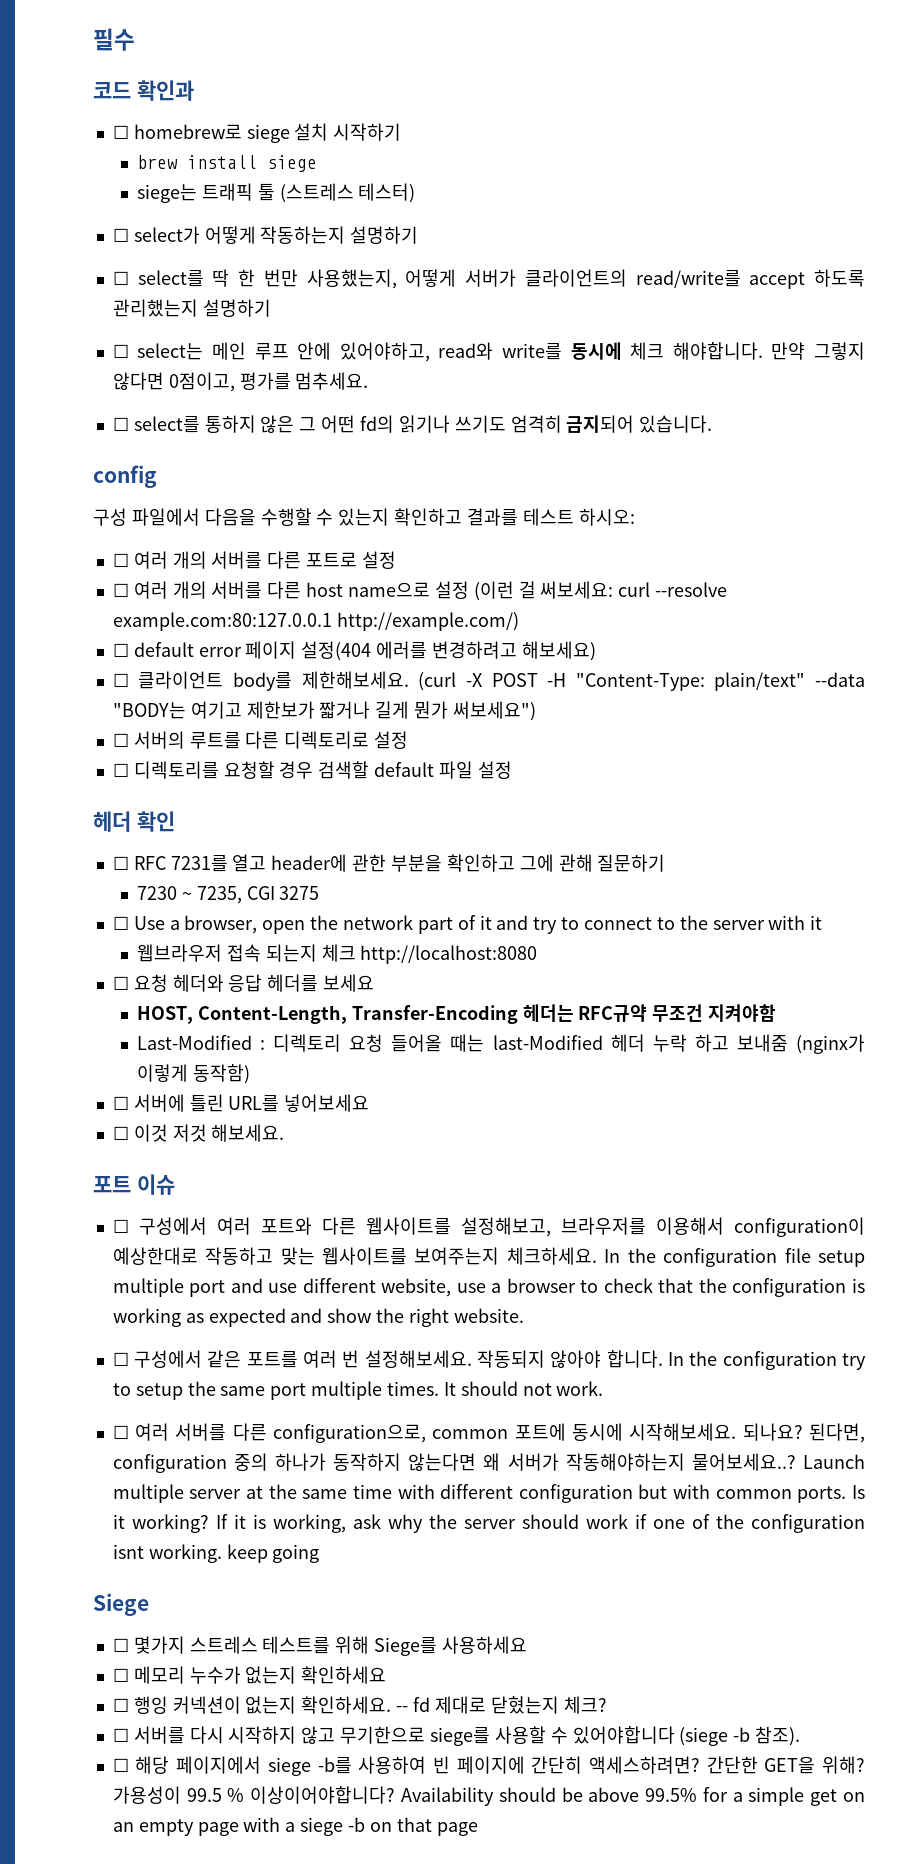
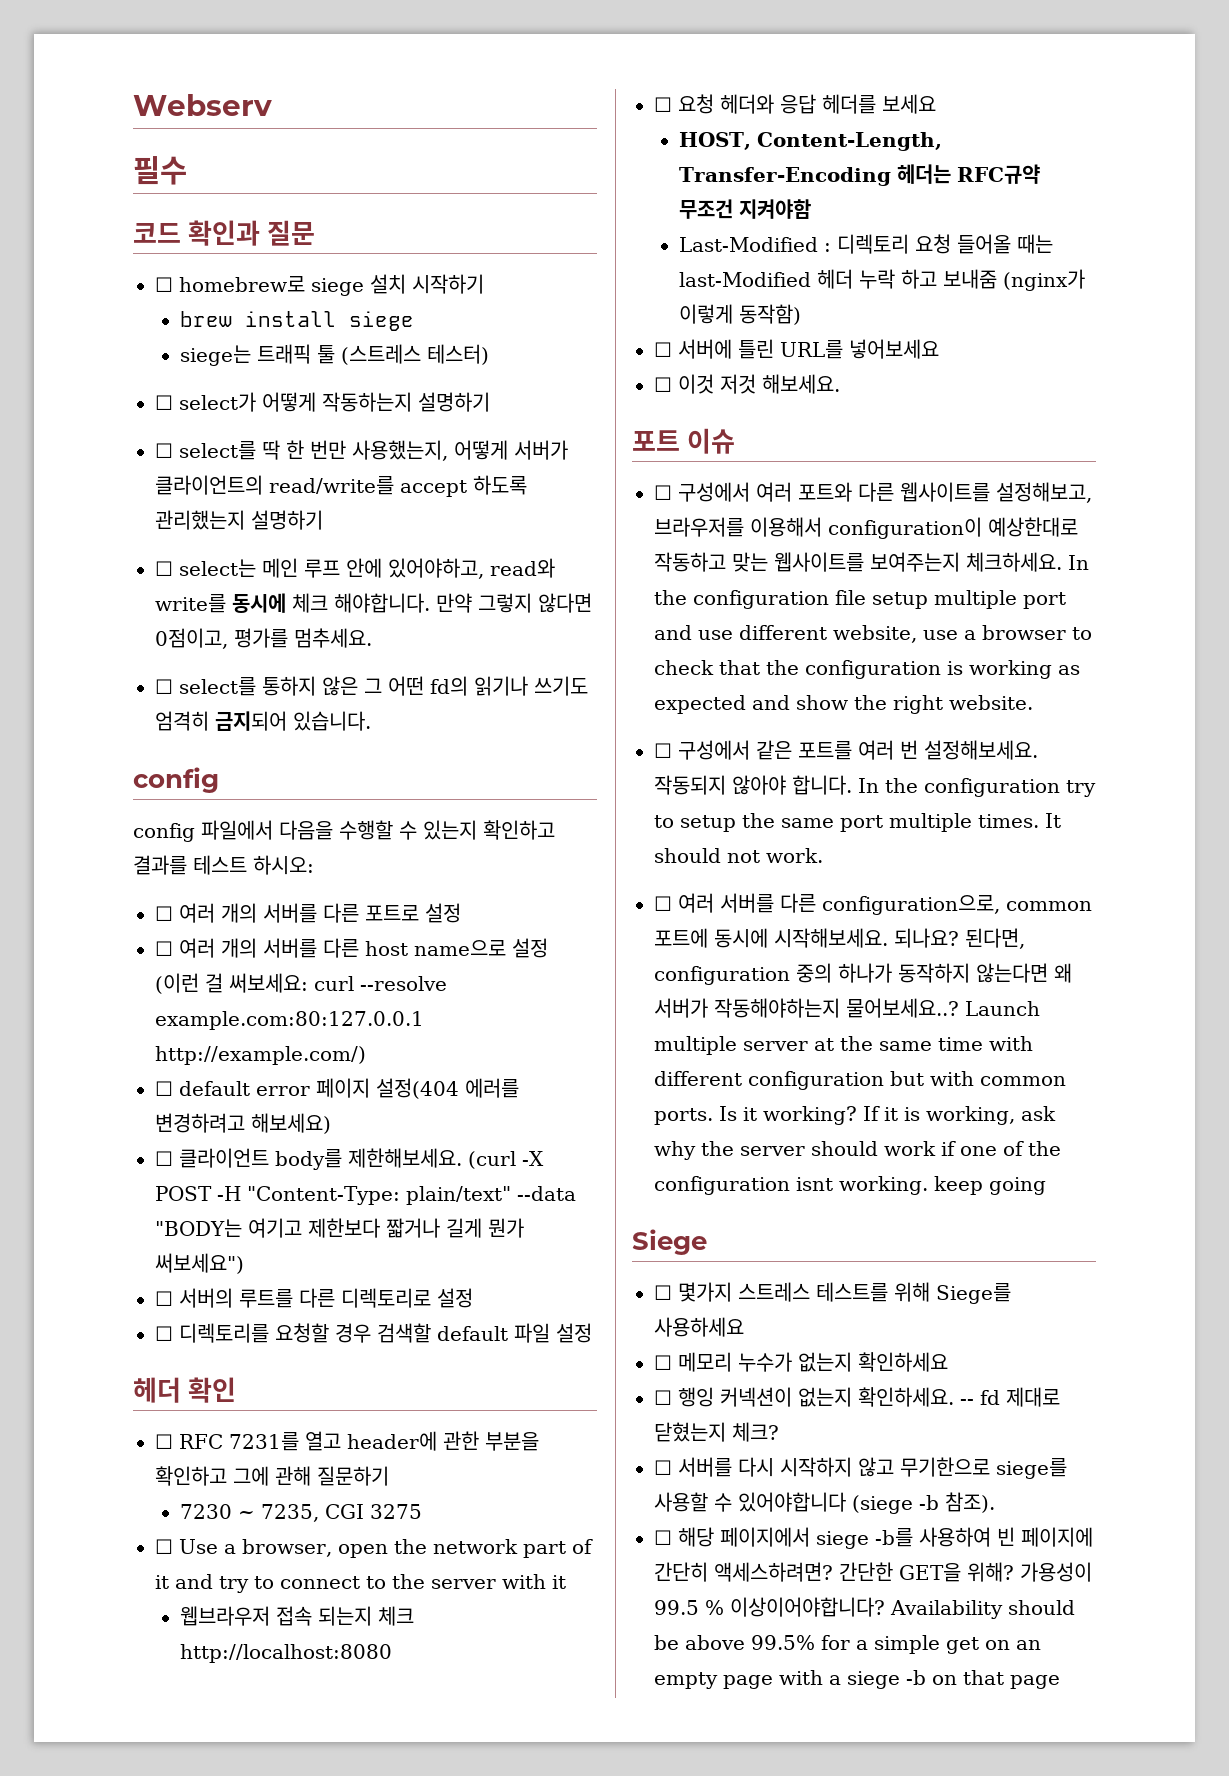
+ Webserv
- 코드 확인과
+ 코드 확인과 질문
- 구성 파일에서 다음을 수행할 수 있는지 확인하고 결과를 테스트 하시오:
+ config 파일에서 다음을 수행할 수 있는지 확인하고 결과를 테스트 하시오:
- (curl -X POST -H "Content-Type: plain/text" --data "BODY는 여기고 제한보가 짧거나 길게 뭔가 써보세요")
+ (curl -X POST -H "Content-Type: plain/text" --data "BODY는 여기고 제한보다 짧거나 길게 뭔가 써보세요")

